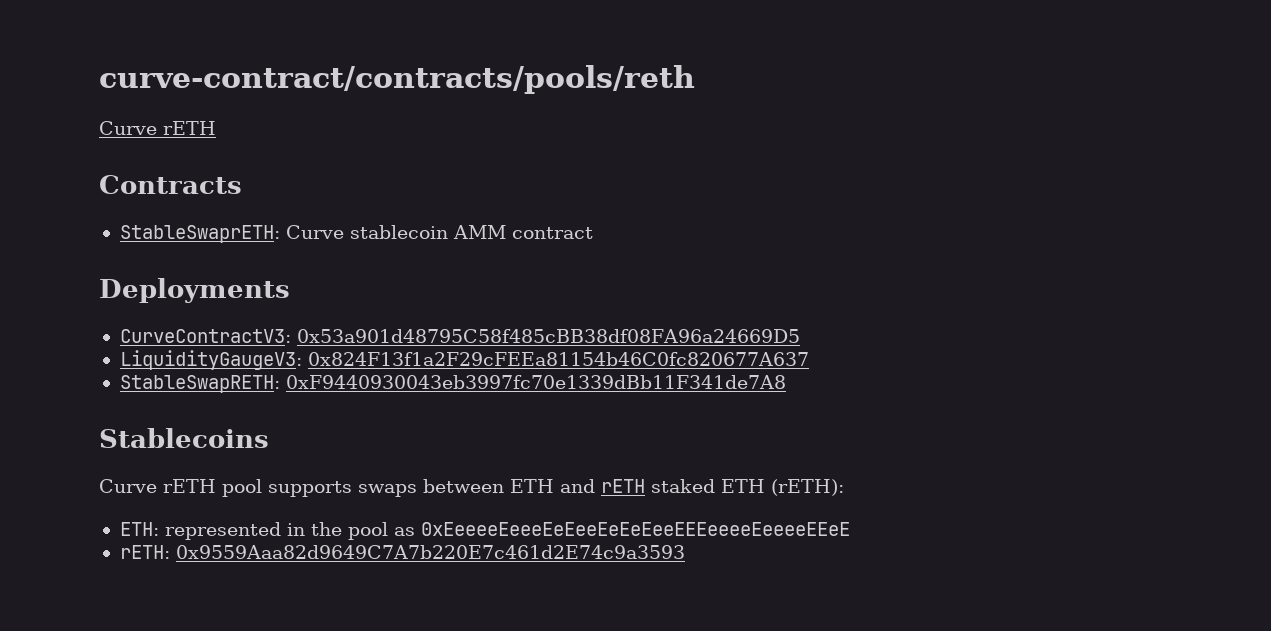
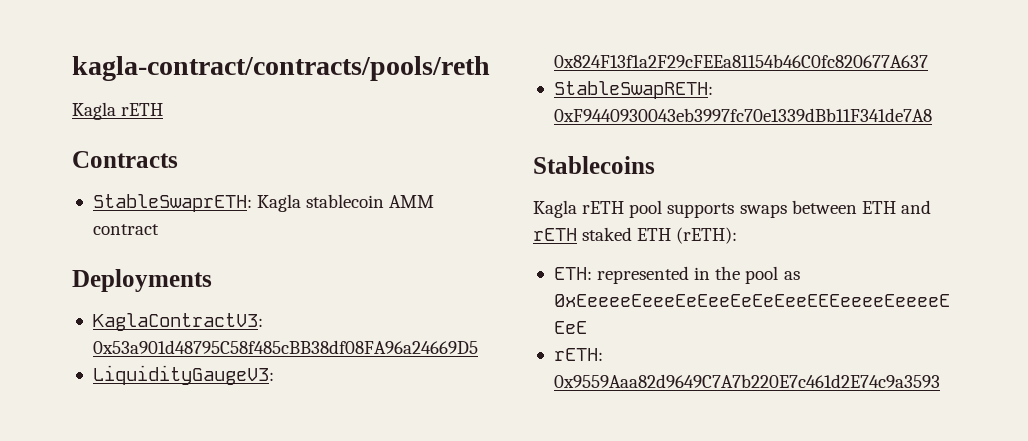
- curve-contract/contracts/pools/reth
- Curve rETH
+ kagla-contract/contracts/pools/reth
+ Kagla rETH
- StableSwaprETH: Curve stablecoin AMM contract
+ StableSwaprETH: Kagla stablecoin AMM contract
- CurveContractV3: 0x53a901d48795C58f485cBB38df08FA96a24669D5
+ KaglaContractV3: 0x53a901d48795C58f485cBB38df08FA96a24669D5
- Curve rETH pool supports swaps between ETH and rETH staked ETH (rETH):
+ Kagla rETH pool supports swaps between ETH and rETH staked ETH (rETH):

